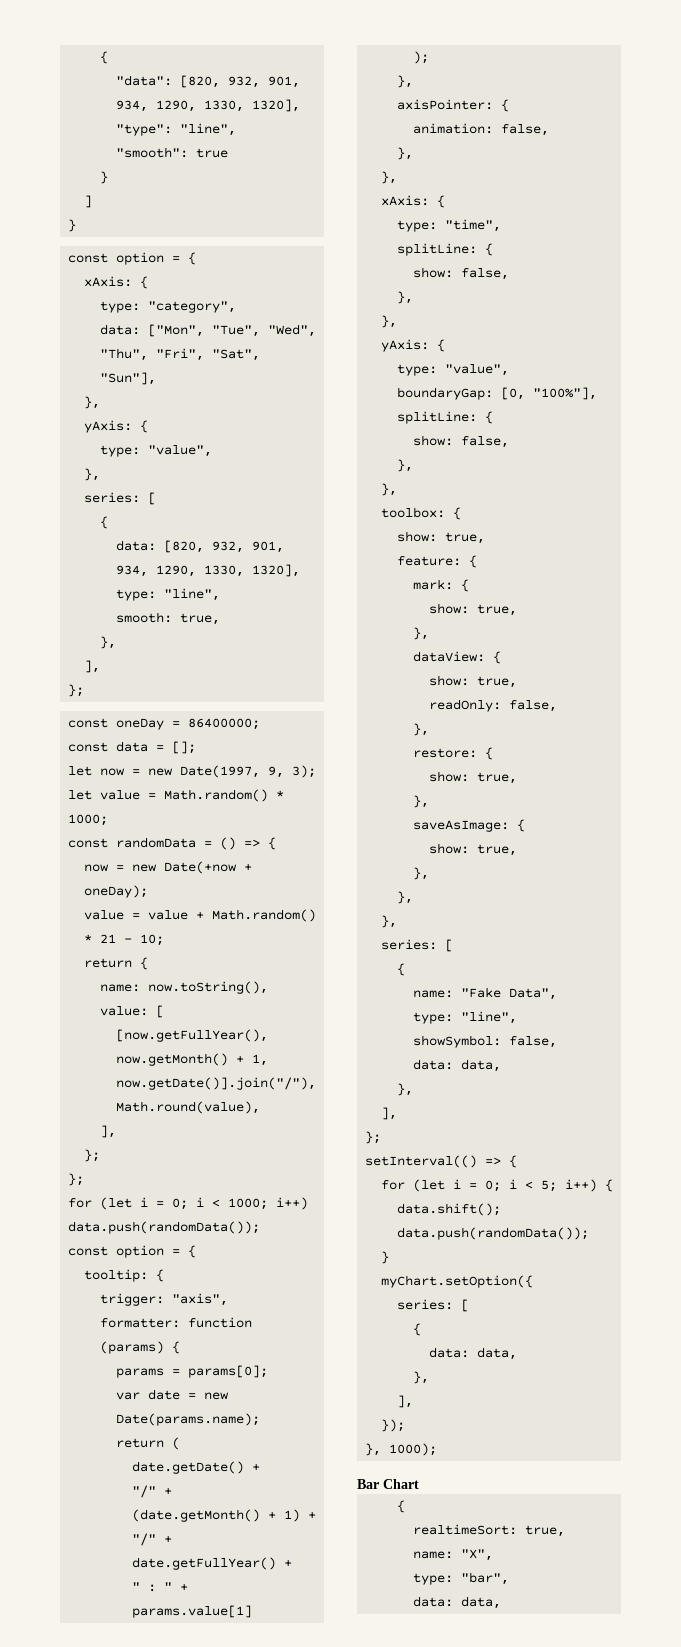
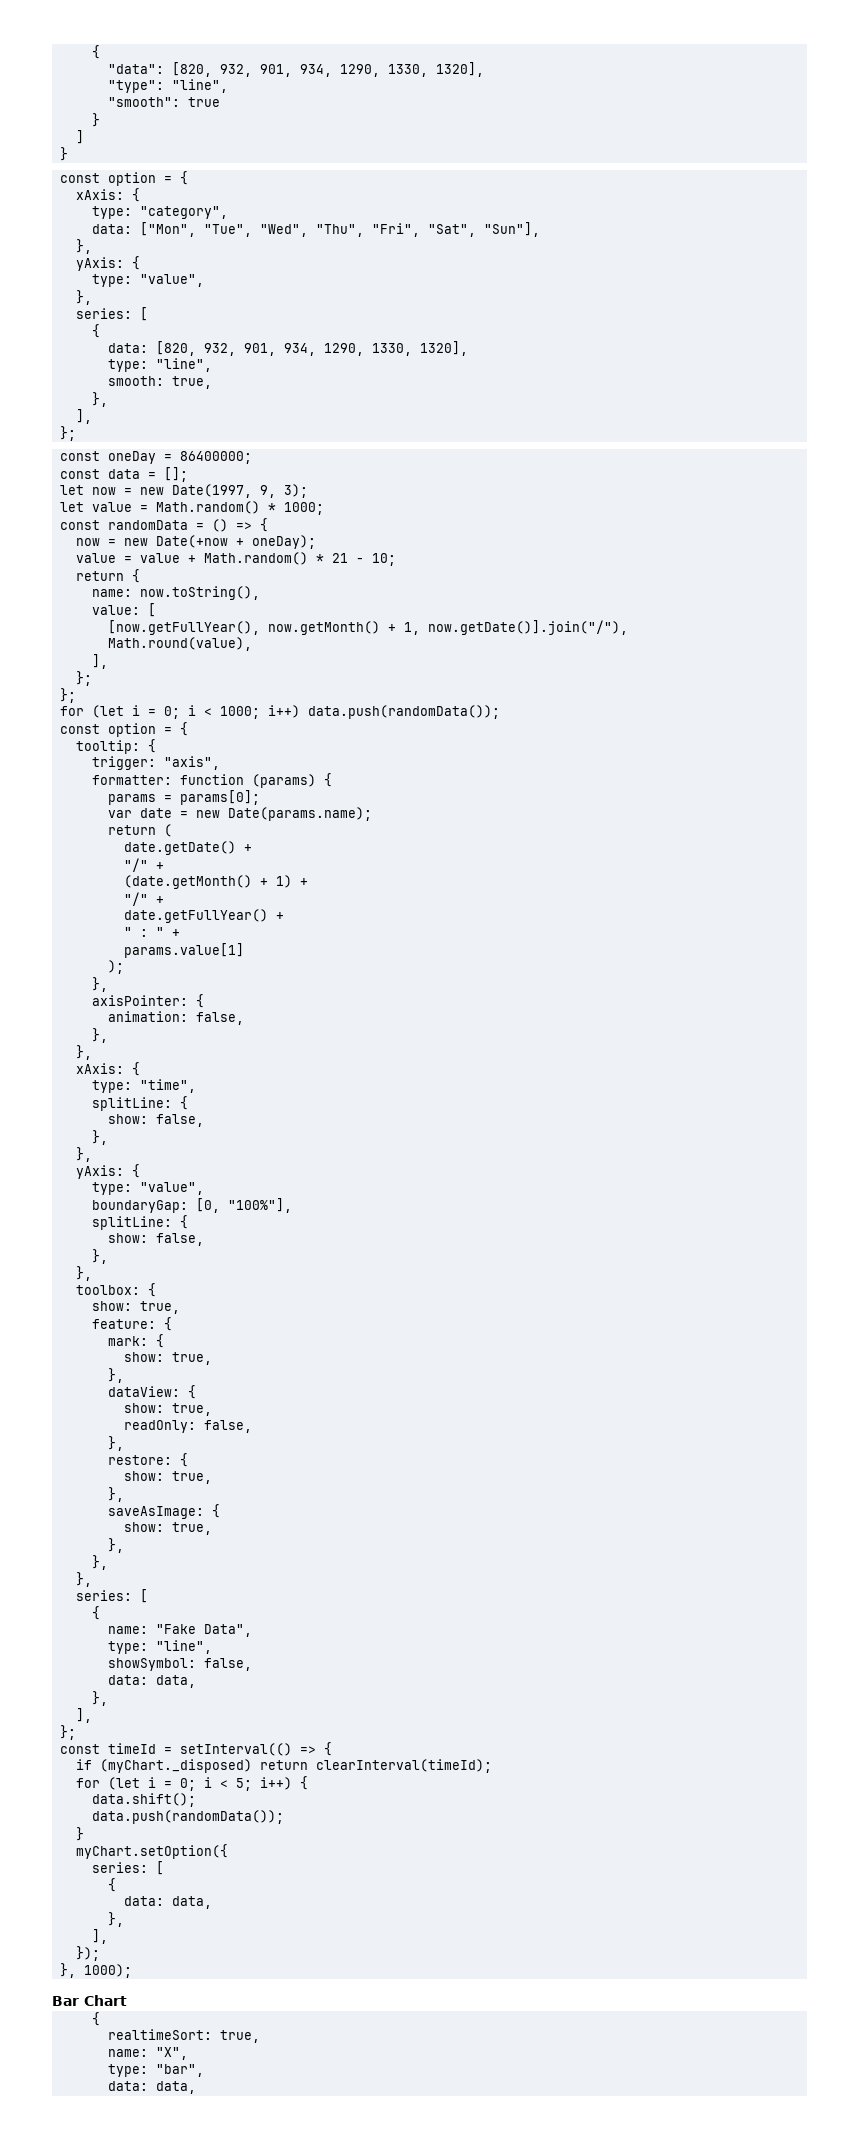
- setInterval(() => {
+ const timeId = setInterval(() => {
+ if (myChart._disposed) return clearInterval(timeId);

